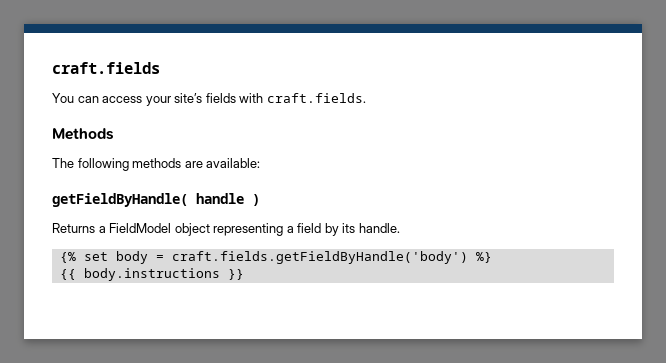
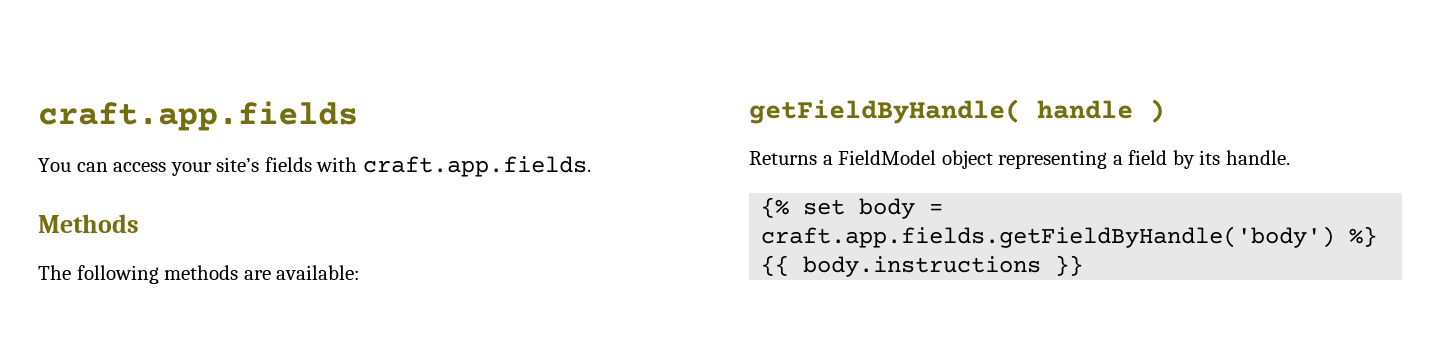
- craft.fields
+ craft.app.fields
- You can access your site’s fields with craft.fields.
+ You can access your site’s fields with craft.app.fields.
- {% set body = craft.fields.getFieldByHandle('body') %}
+ {% set body = craft.app.fields.getFieldByHandle('body') %}

